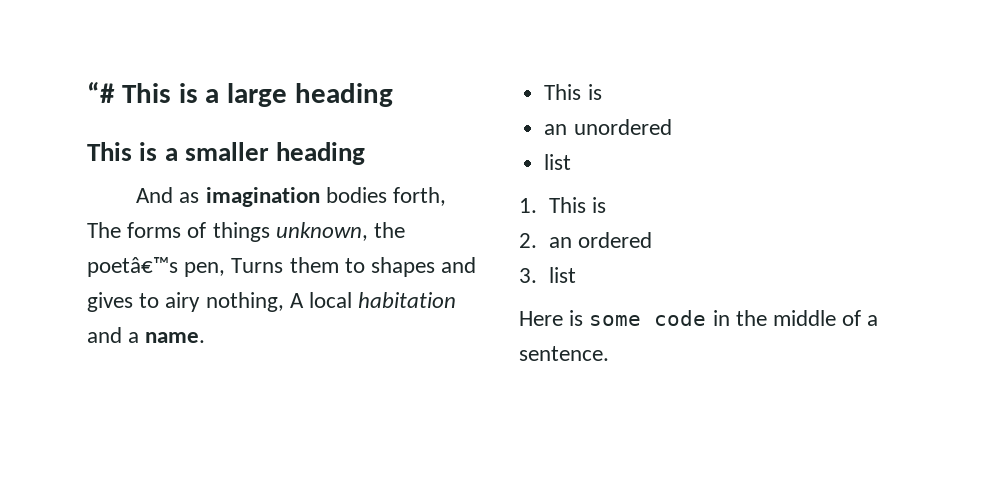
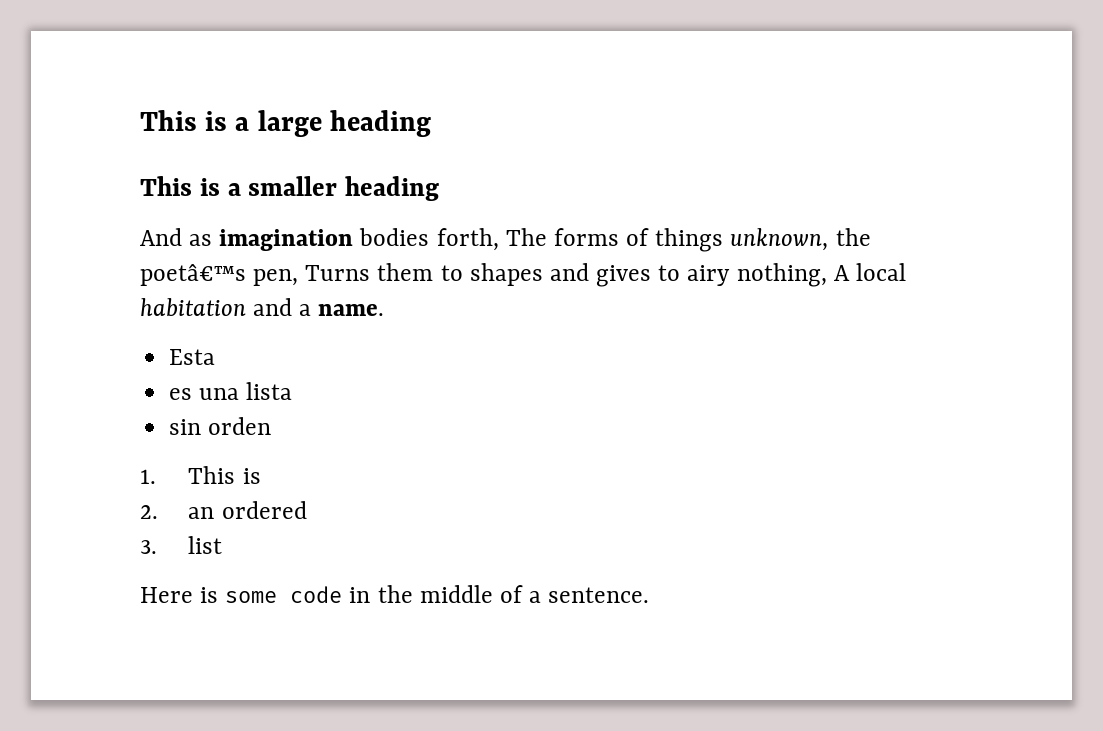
- “# This is a large heading
+ This is a large heading
  And as imagination bodies forth, The forms of things unknown, the poetâ€™s pen, Turns them to shapes and gives to airy nothing, A local habitation and a name.
- This is
- an unordered
- list
+ Esta
+ es una lista
+ sin orden

